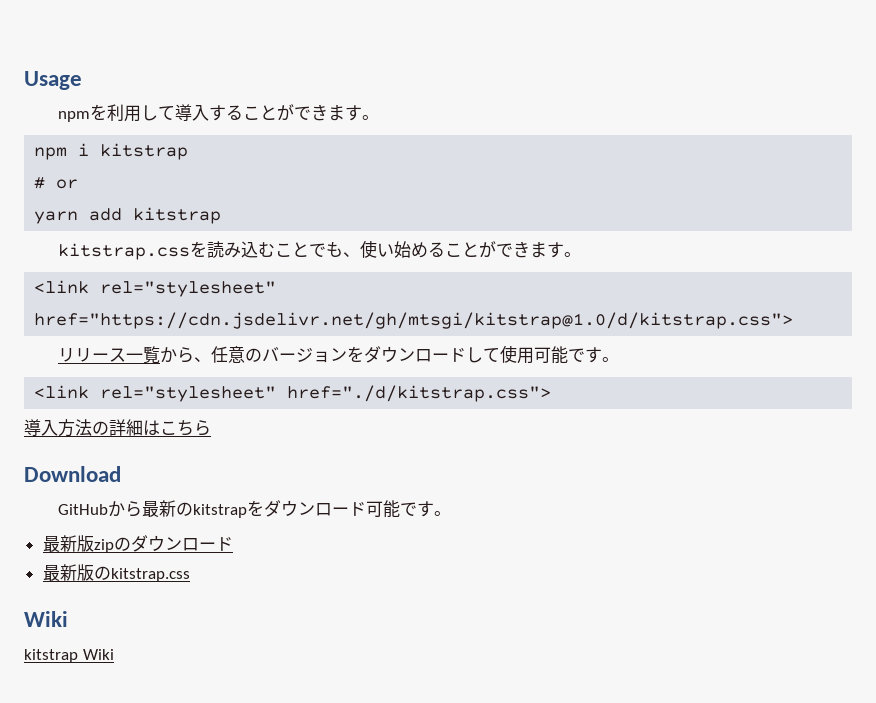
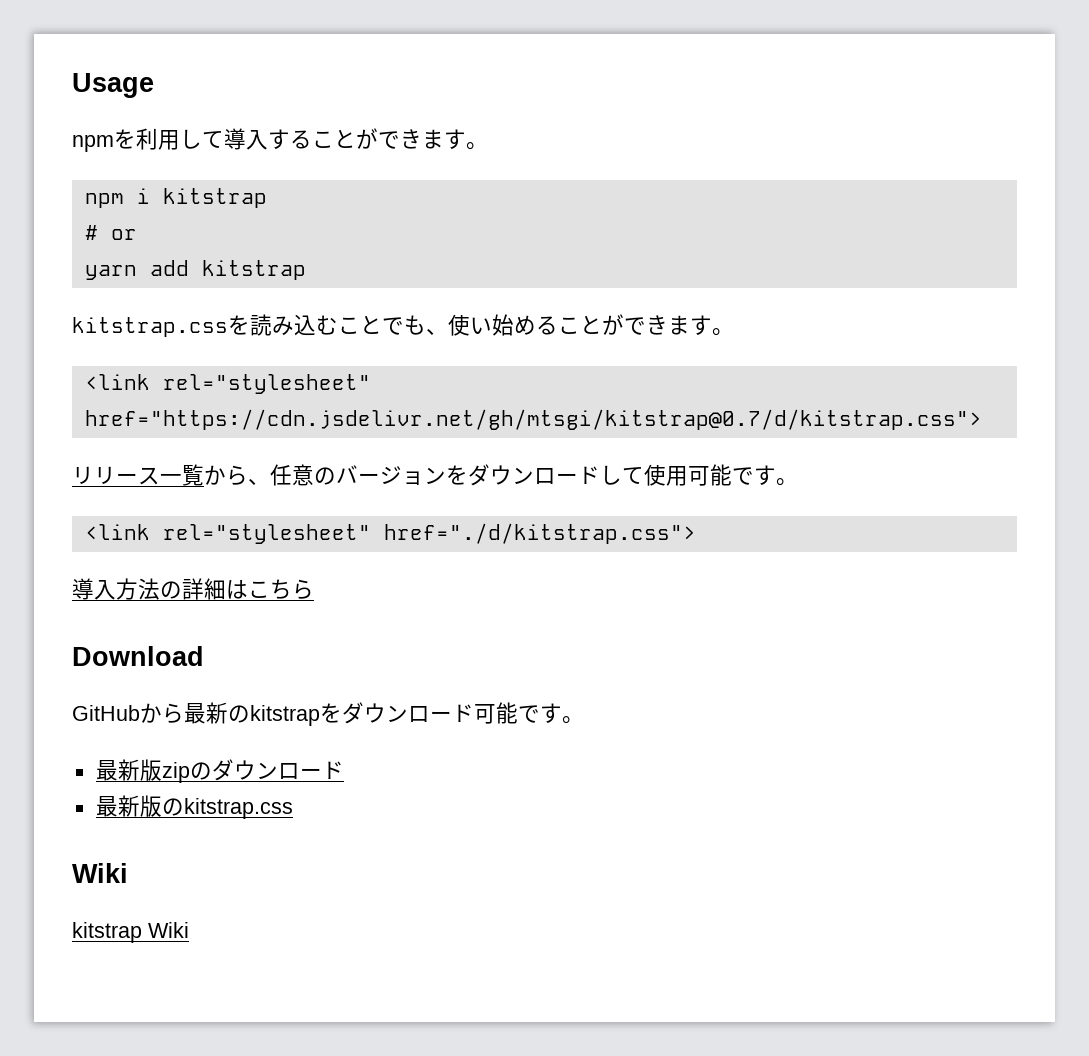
- <link rel="stylesheet" href="https://cdn.jsdelivr.net/gh/mtsgi/kitstrap@1.0/d/kitstrap.css">
+ <link rel="stylesheet" href="https://cdn.jsdelivr.net/gh/mtsgi/kitstrap@0.7/d/kitstrap.css">

